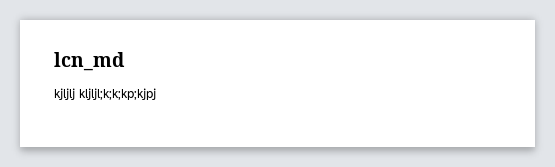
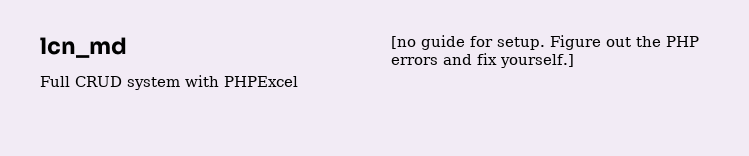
- kjljlj kljljl;k;k;kp;kjpj
+ Full CRUD system with PHPExcel
+ [no guide for setup. Figure out the PHP errors and fix yourself.]

